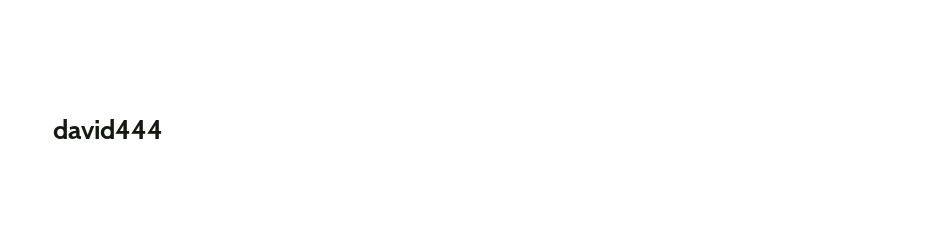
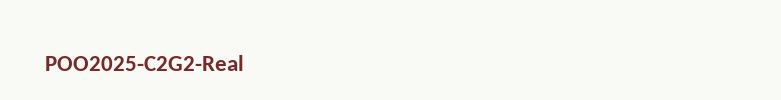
- david444
+ POO2025-C2G2-Real

